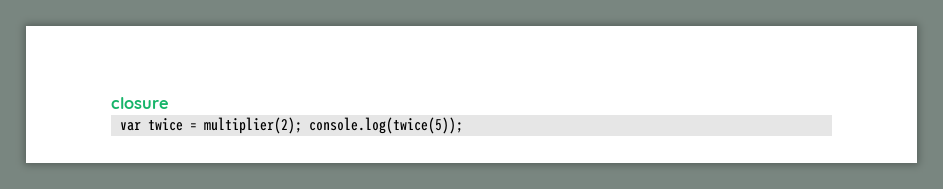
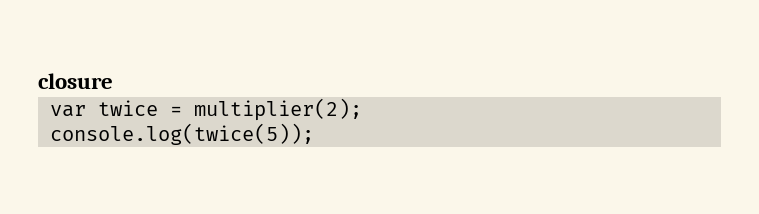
- var twice = multiplier(2); console.log(twice(5));
+ var twice = multiplier(2);
+ console.log(twice(5));

